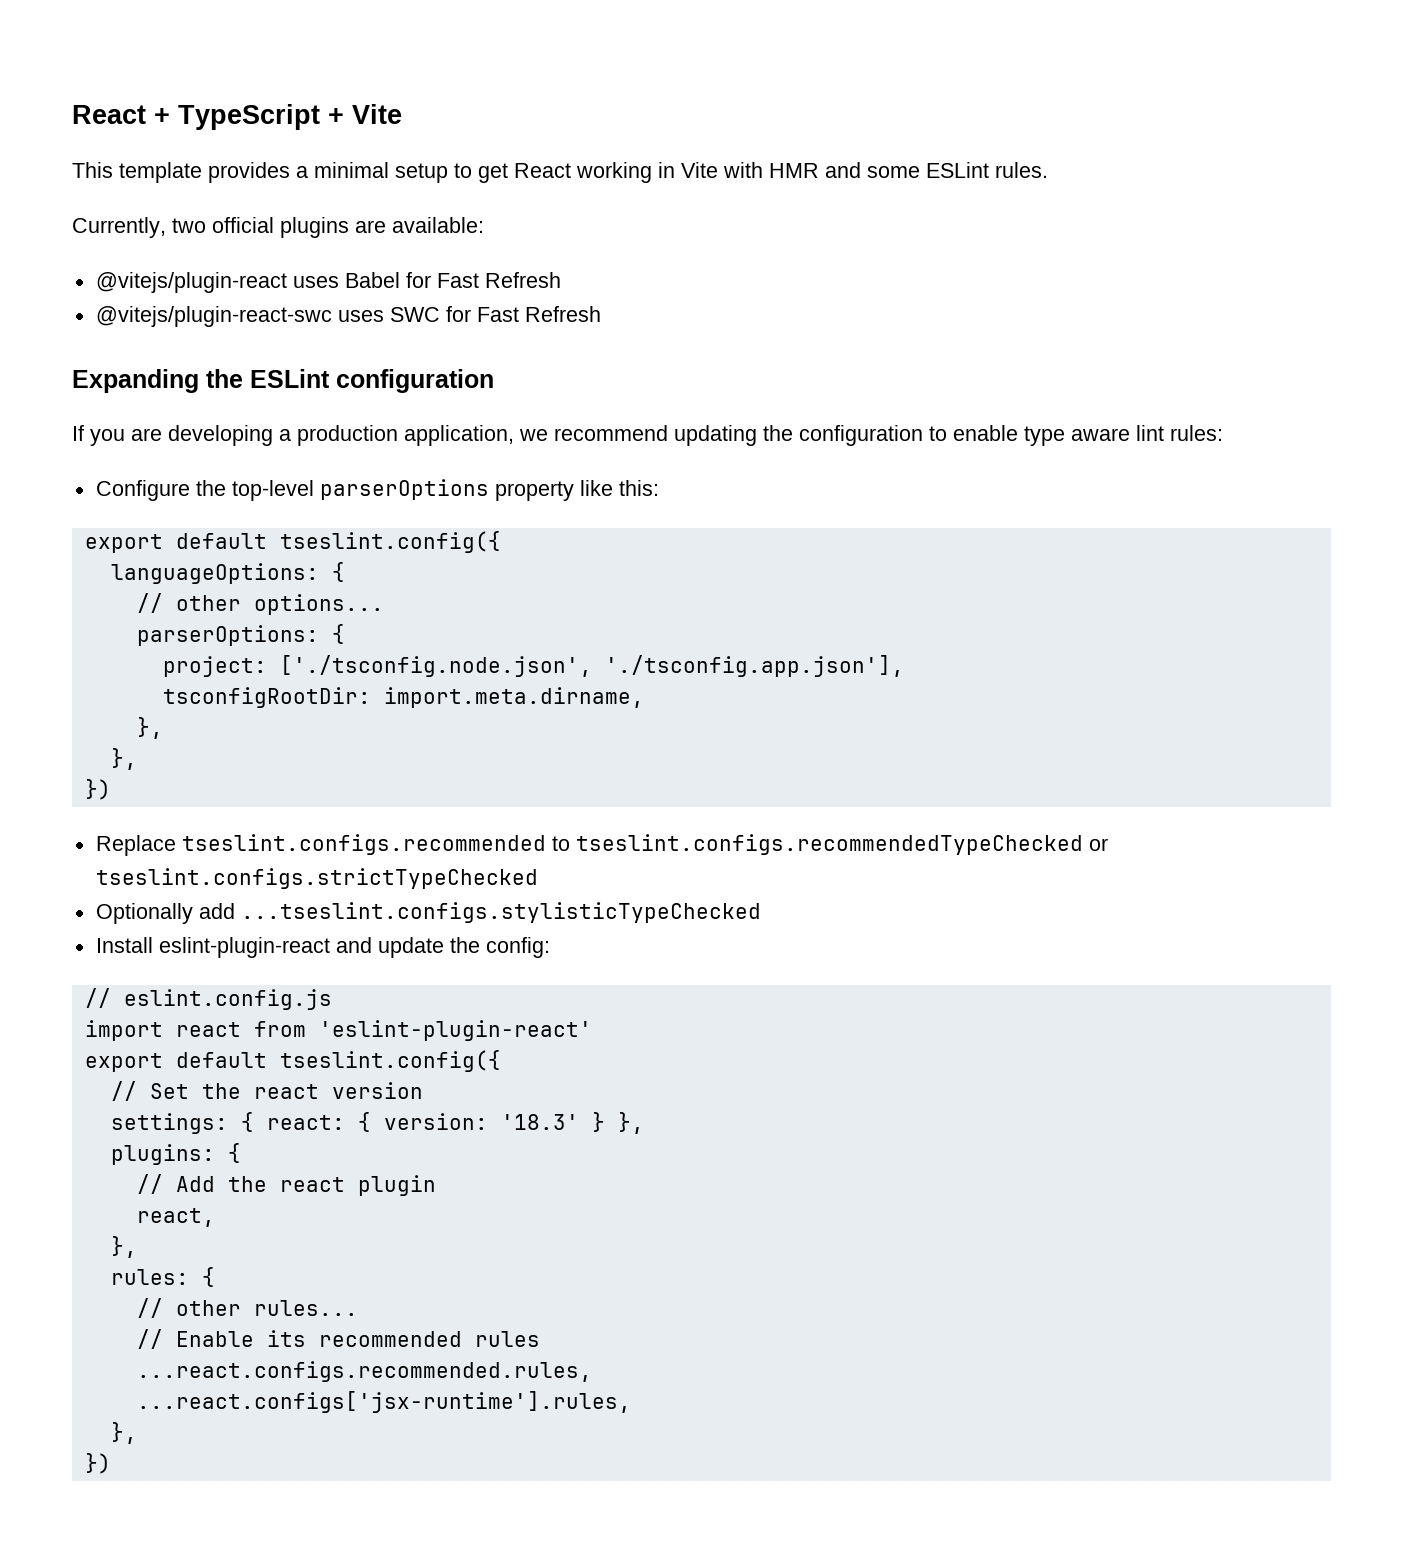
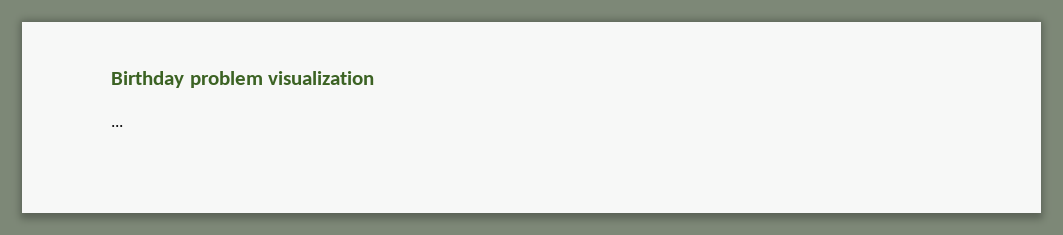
- React + TypeScript + Vite
- This template provides a minimal setup to get React working in Vite with HMR and some ESLint rules.
- Currently, two official plugins are available:
- @vitejs/plugin-react uses Babel for Fast Refresh
- @vitejs/plugin-react-swc uses SWC for Fast Refresh
- Expanding the ESLint configuration
- If you are developing a production application, we recommend updating the configuration to enable type aware lint rules:
- Configure the top-level parserOptions property like this:
- export default tseslint.config({
- languageOptions: {
- // other options...
- parserOptions: {
- project: ['./tsconfig.node.json', './tsconfig.app.json'],
- tsconfigRootDir: import.meta.dirname,
- },
- },
- })
- Replace tseslint.configs.recommended to tseslint.configs.recommendedTypeChecked or tseslint.configs.strictTypeChecked
- Optionally add ...tseslint.configs.stylisticTypeChecked
- Install eslint-plugin-react and update the config:
- // eslint.config.js
- import react from 'eslint-plugin-react'
- export default tseslint.config({
- // Set the react version
- settings: { react: { version: '18.3' } },
- plugins: {
- // Add the react plugin
- react,
- },
- rules: {
- // other rules...
- // Enable its recommended rules
- ...react.configs.recommended.rules,
- ...react.configs['jsx-runtime'].rules,
- },
- })
+ Birthday problem visualization
+ ...

